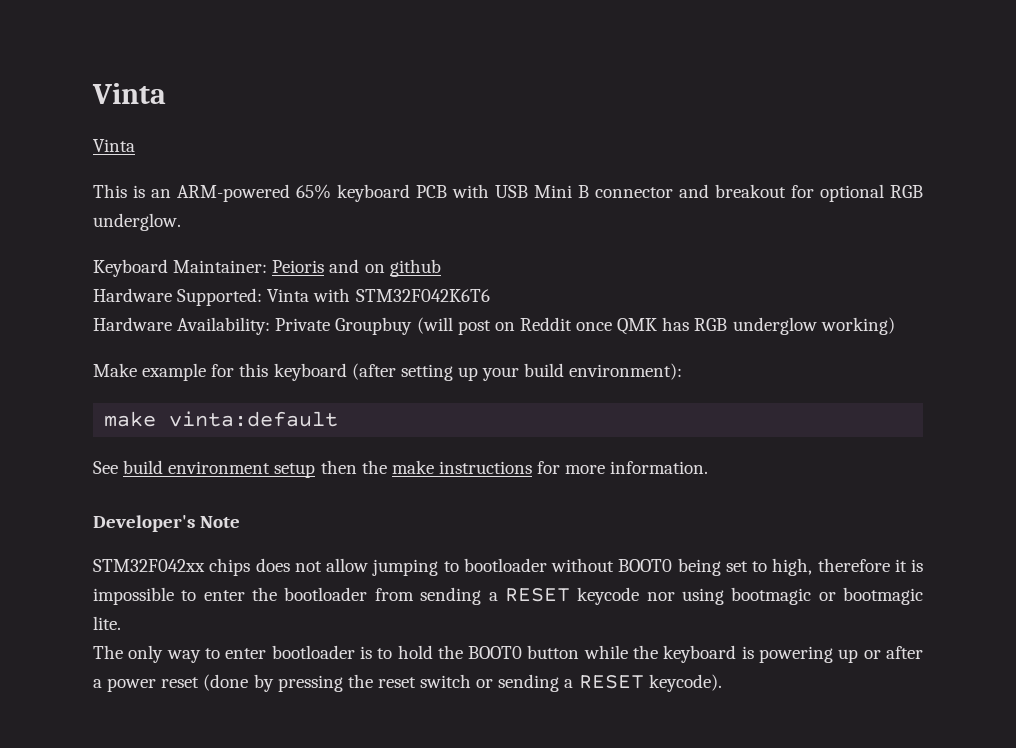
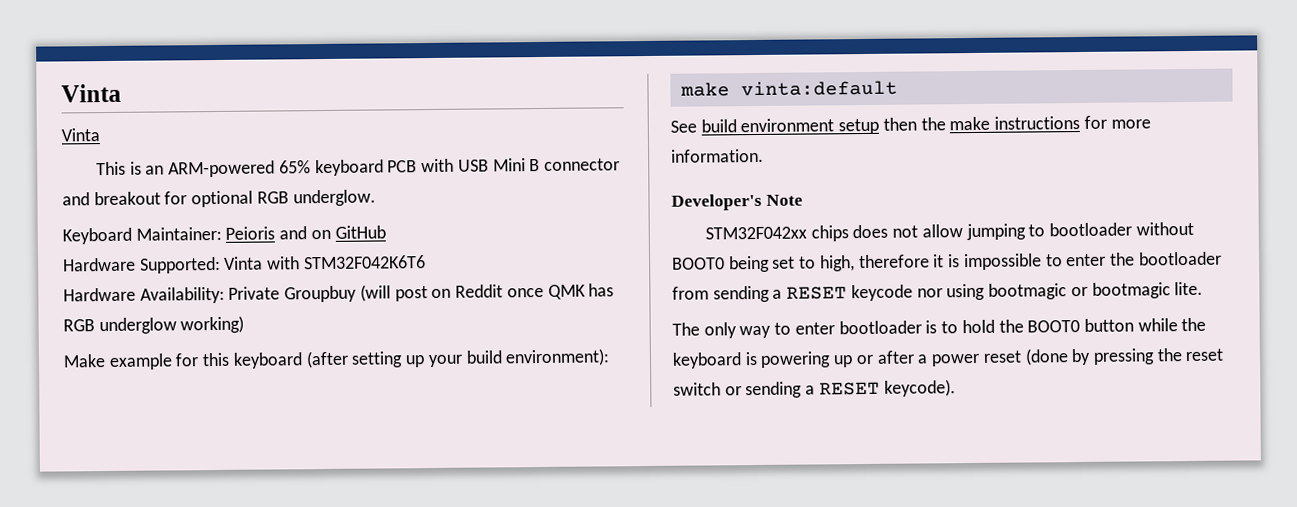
- Keyboard Maintainer: Peioris and on github
+ Keyboard Maintainer: Peioris and on GitHub

